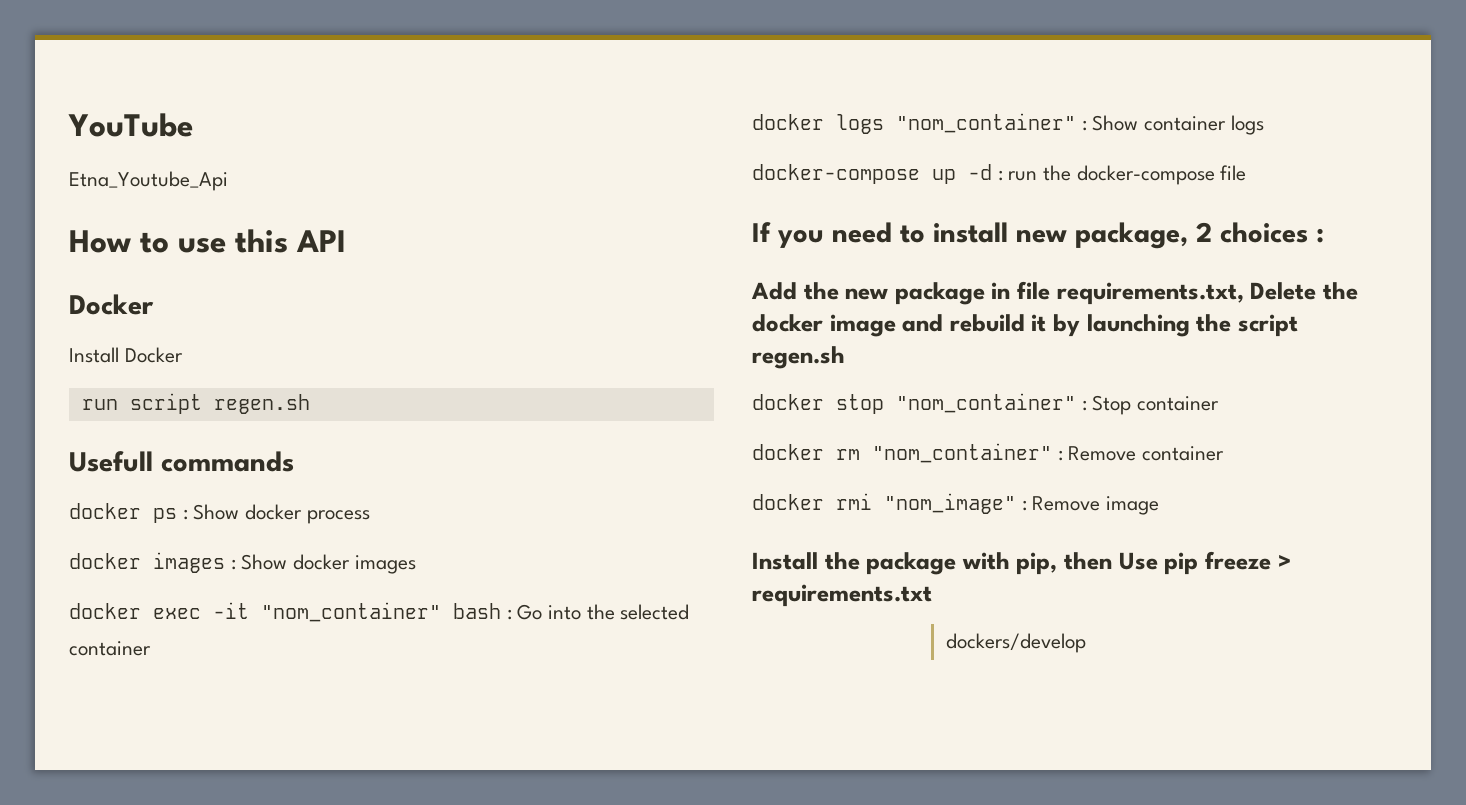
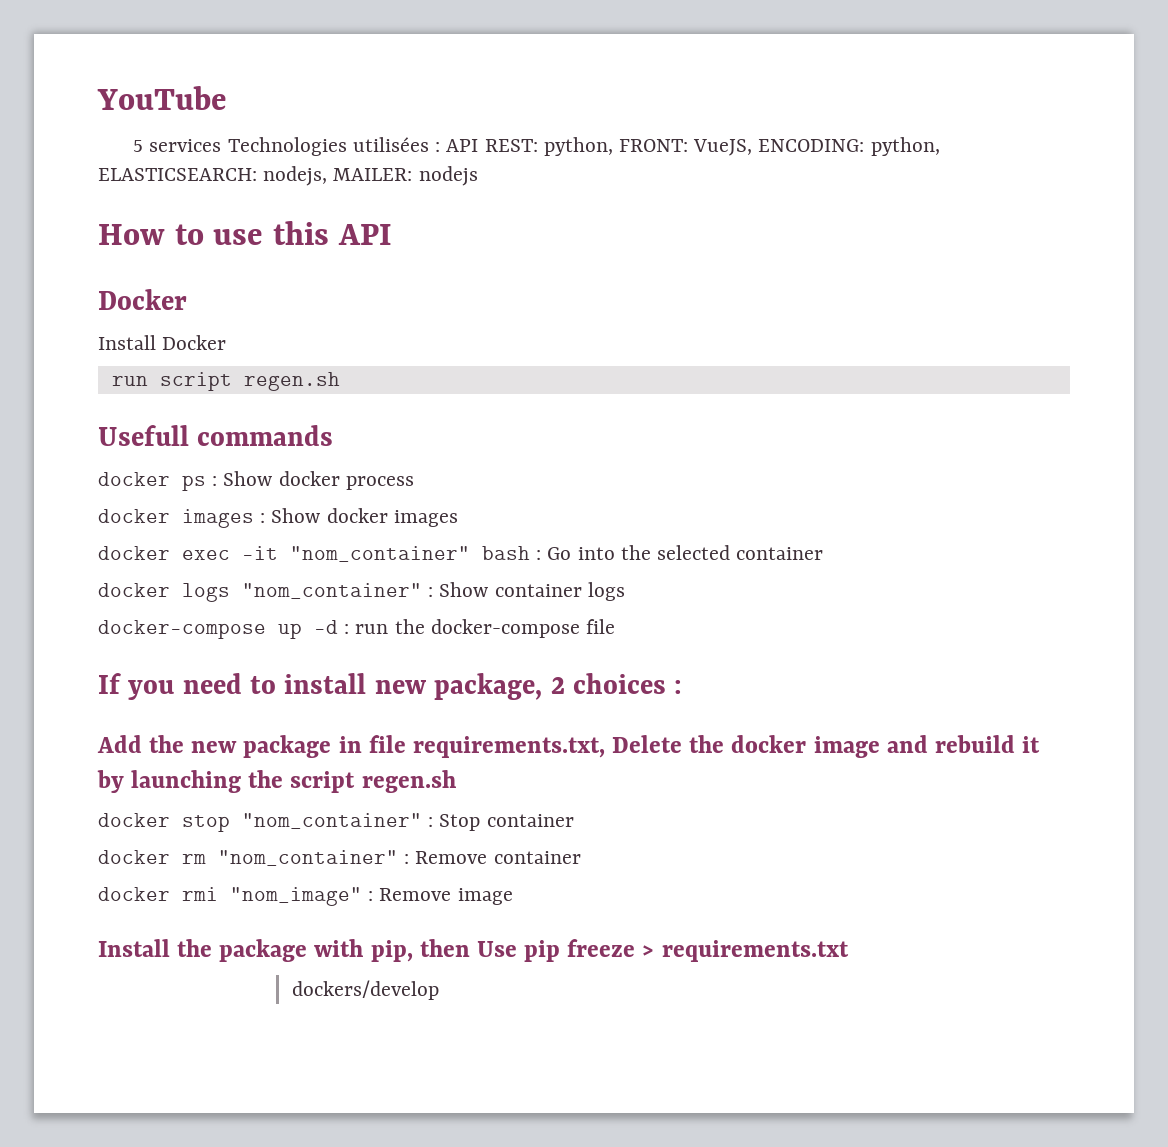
- Etna_Youtube_Api
+ 5 services Technologies utilisées : API REST: python, FRONT: VueJS, ENCODING: python, ELASTICSEARCH: nodejs, MAILER: nodejs

